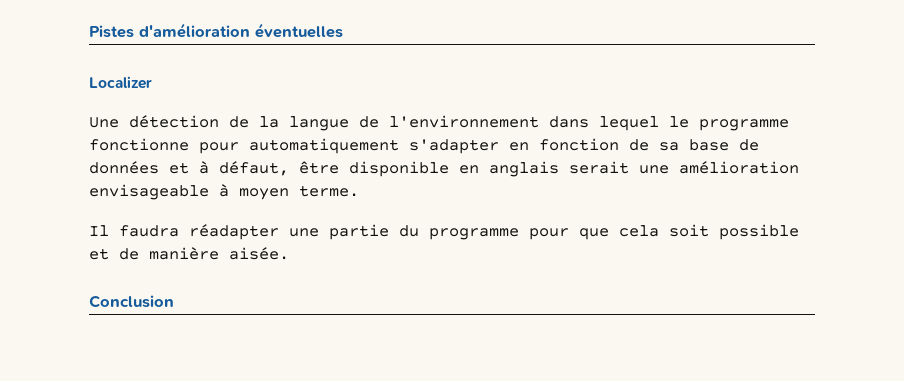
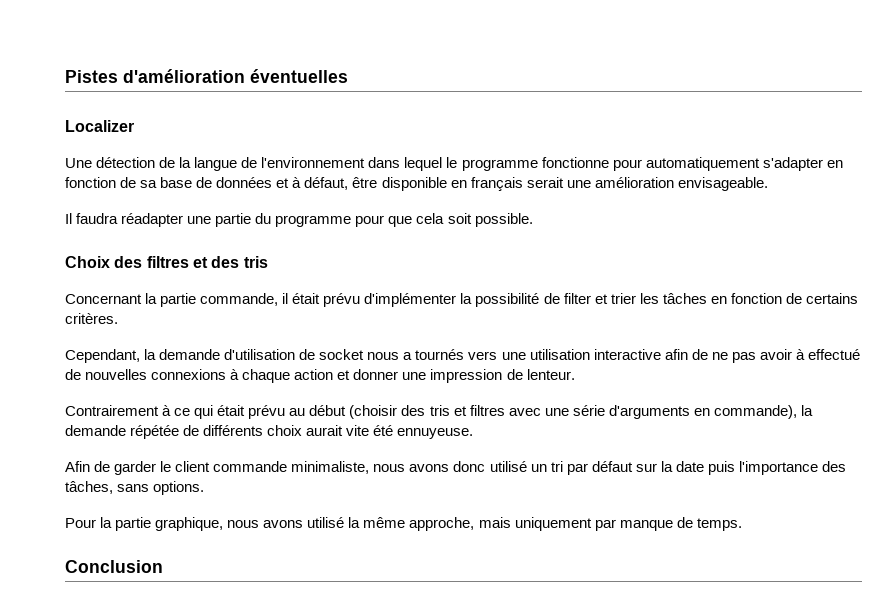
- Une détection de la langue de l'environnement dans lequel le programme fonctionne pour automatiquement s'adapter en fonction de sa base de données et à défaut, être disponible en anglais serait une amélioration envisageable à moyen terme.
+ Une détection de la langue de l'environnement dans lequel le programme fonctionne pour automatiquement s'adapter en fonction de sa base de données et à défaut, être disponible en français serait une amélioration envisageable.
- Il faudra réadapter une partie du programme pour que cela soit possible et de manière aisée.
+ Il faudra réadapter une partie du programme pour que cela soit possible.
+ Choix des filtres et des tris
+ Concernant la partie commande, il était prévu d'implémenter la possibilité de filter et trier les tâches en fonction de certains critères.
+ Cependant, la demande d'utilisation de socket nous a tournés vers une utilisation interactive afin de ne pas avoir à effectué de nouvelles connexions à chaque action et donner une impression de lenteur.
+ Contrairement à ce qui était prévu au début (choisir des tris et filtres avec une série d'arguments en commande), la demande répétée de différents choix aurait vite été ennuyeuse.
+ Afin de garder le client commande minimaliste, nous avons donc utilisé un tri par défaut sur la date puis l'importance des tâches, sans options.
+ Pour la partie graphique, nous avons utilisé la même approche, mais uniquement par manque de temps.

